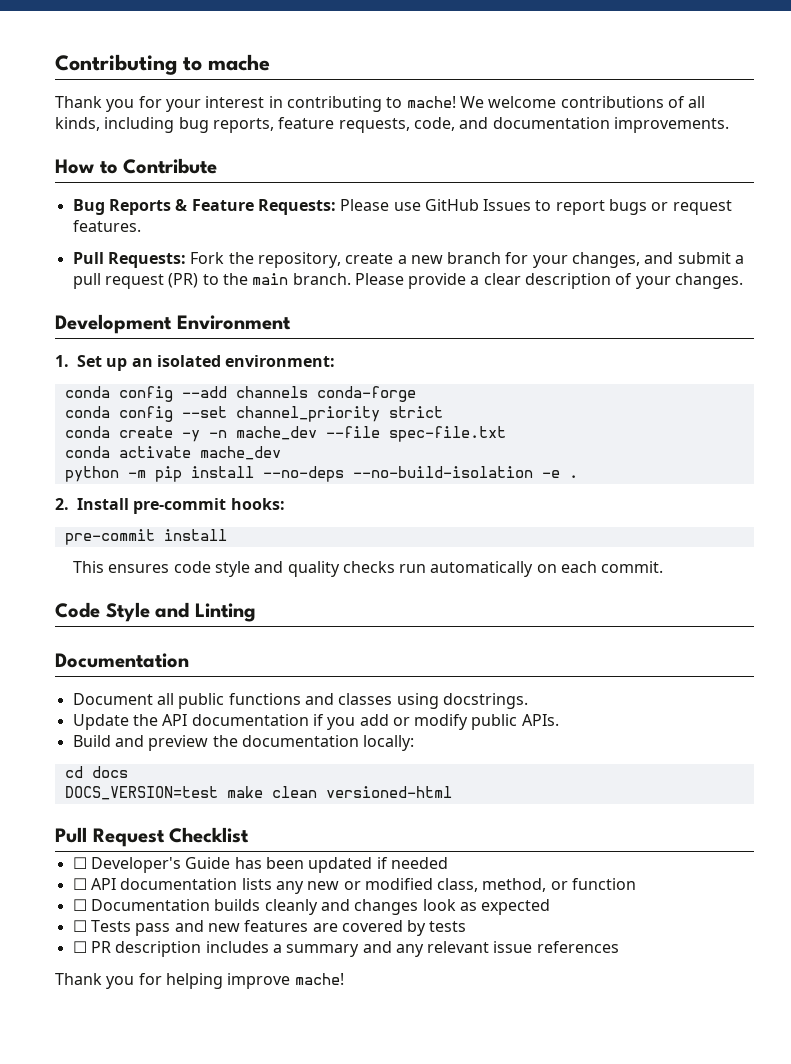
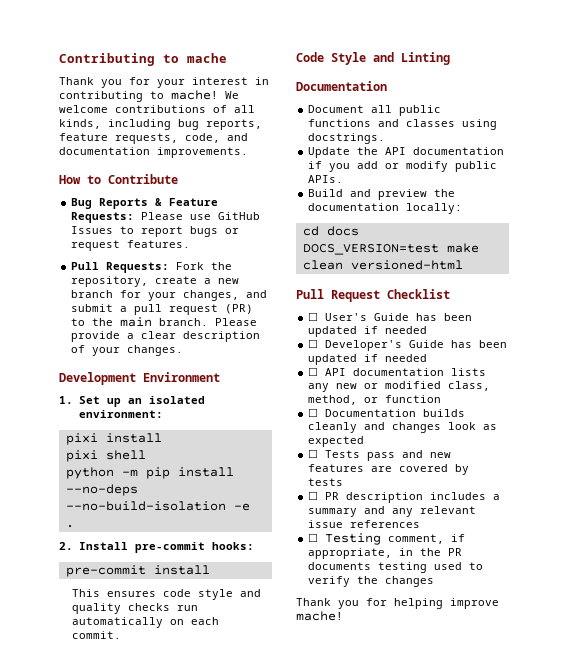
- conda config --add channels conda-forge
- conda config --set channel_priority strict
- conda create -y -n mache_dev --file spec-file.txt
- conda activate mache_dev
+ pixi install
+ pixi shell
+ ☐ User's Guide has been updated if needed
+ ☐ Testing comment, if appropriate, in the PR documents testing used to verify the changes

